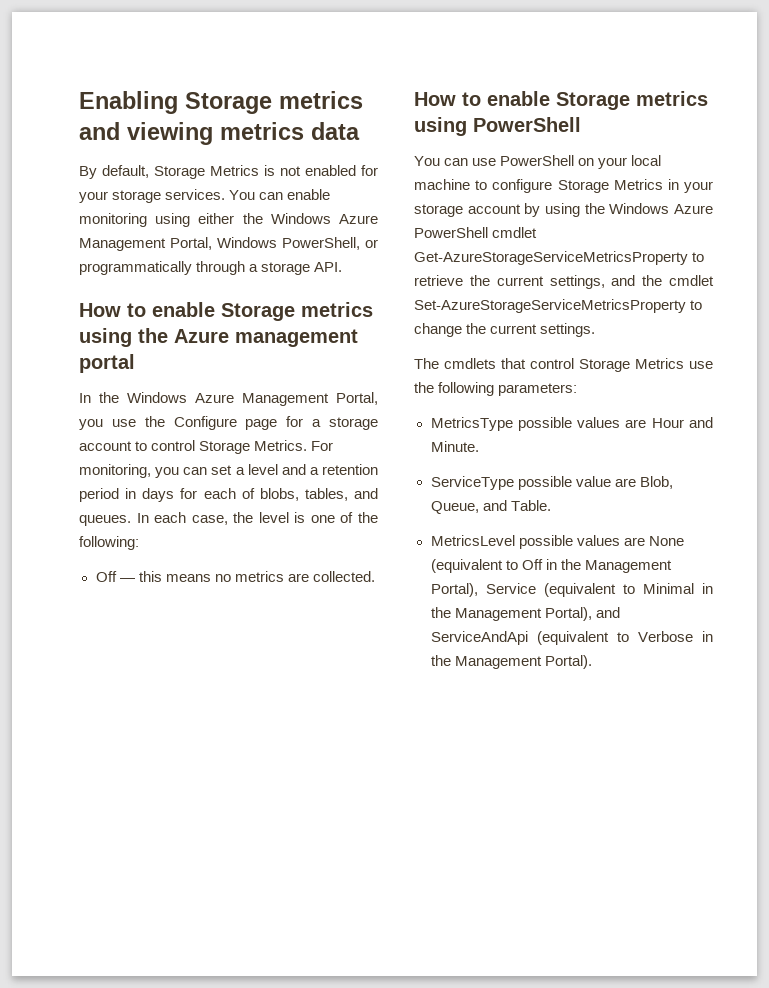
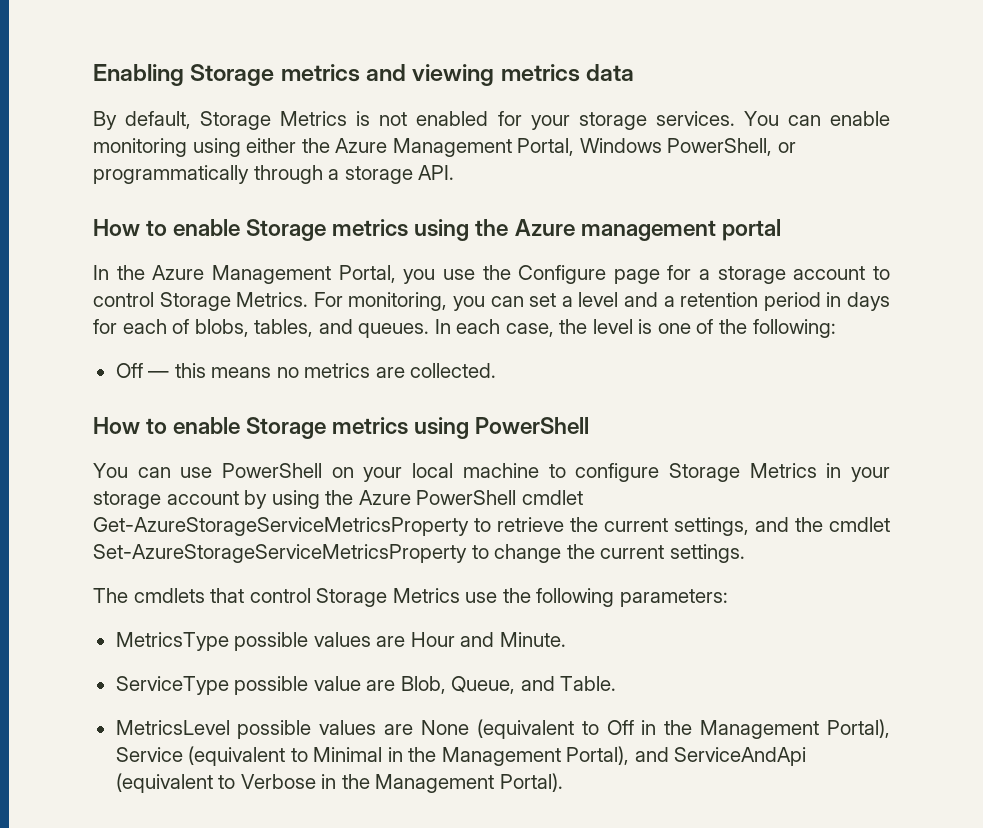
- You can enable monitoring using either the Windows Azure Management Portal, Windows PowerShell, or programmatically through a storage API.
+ You can enable monitoring using either the Azure Management Portal, Windows PowerShell, or programmatically through a storage API.
- In the Windows Azure Management Portal, you use the Configure page for a storage account to control Storage Metrics.
+ In the Azure Management Portal, you use the Configure page for a storage account to control Storage Metrics.
- You can use PowerShell on your local machine to configure Storage Metrics in your storage account by using the Windows Azure PowerShell cmdlet Get-AzureStorageServiceMetricsProperty to retrieve the current settings, and the cmdlet Set-AzureStorageServiceMetricsProperty to change the current settings.
+ You can use PowerShell on your local machine to configure Storage Metrics in your storage account by using the Azure PowerShell cmdlet Get-AzureStorageServiceMetricsProperty to retrieve the current settings, and the cmdlet Set-AzureStorageServiceMetricsProperty to change the current settings.

